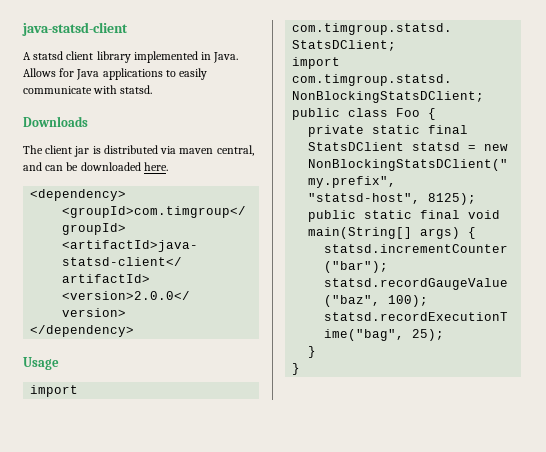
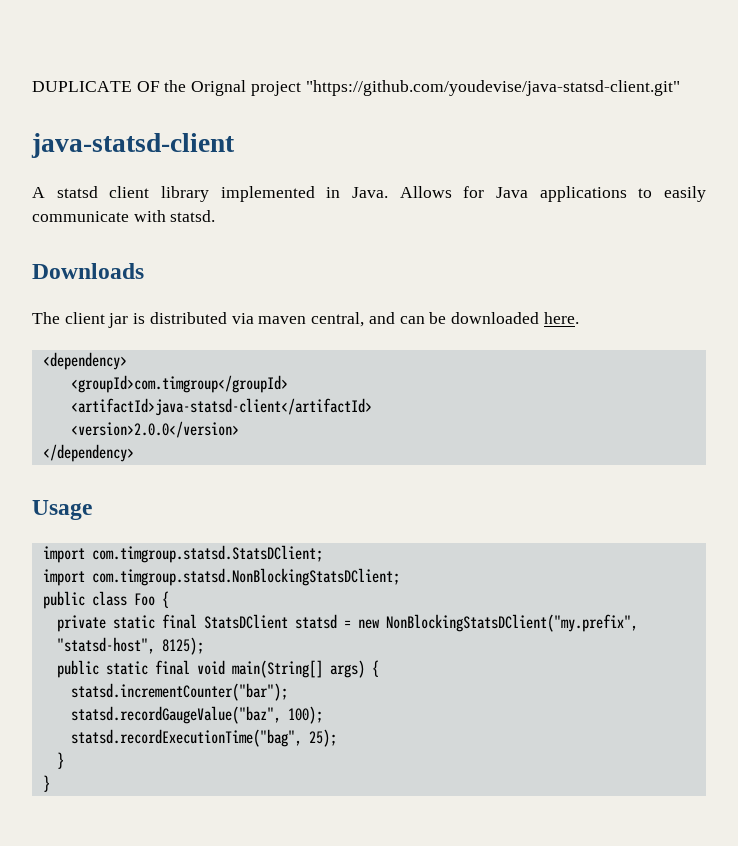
+ DUPLICATE OF the Orignal project "https://github.com/youdevise/java-statsd-client.git"

